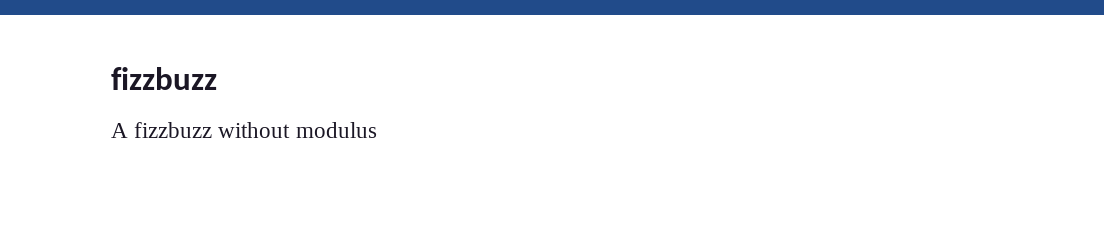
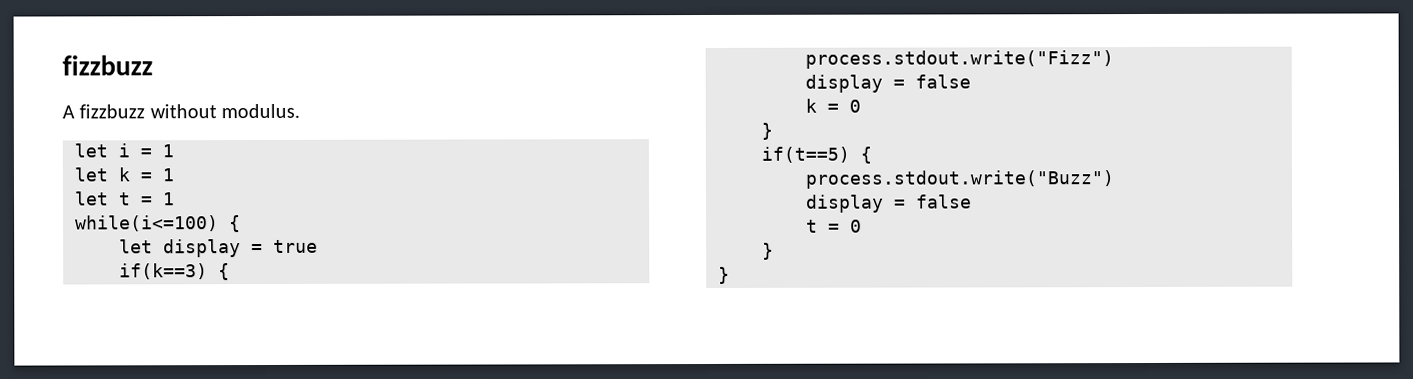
- A fizzbuzz without modulus
+ A fizzbuzz without modulus.
+ let i = 1
+ let k = 1
+ let t = 1
+ while(i<=100) {
+ let display = true
+ if(k==3) {
+ process.stdout.write("Fizz")
+ display = false
+ k = 0
+ }
+ if(t==5) {
+ process.stdout.write("Buzz")
+ display = false
+ t = 0
+ }
+ }

